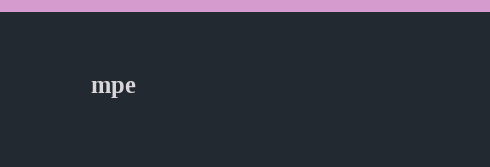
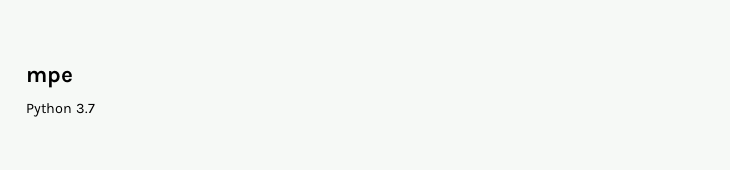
+ Python 3.7

